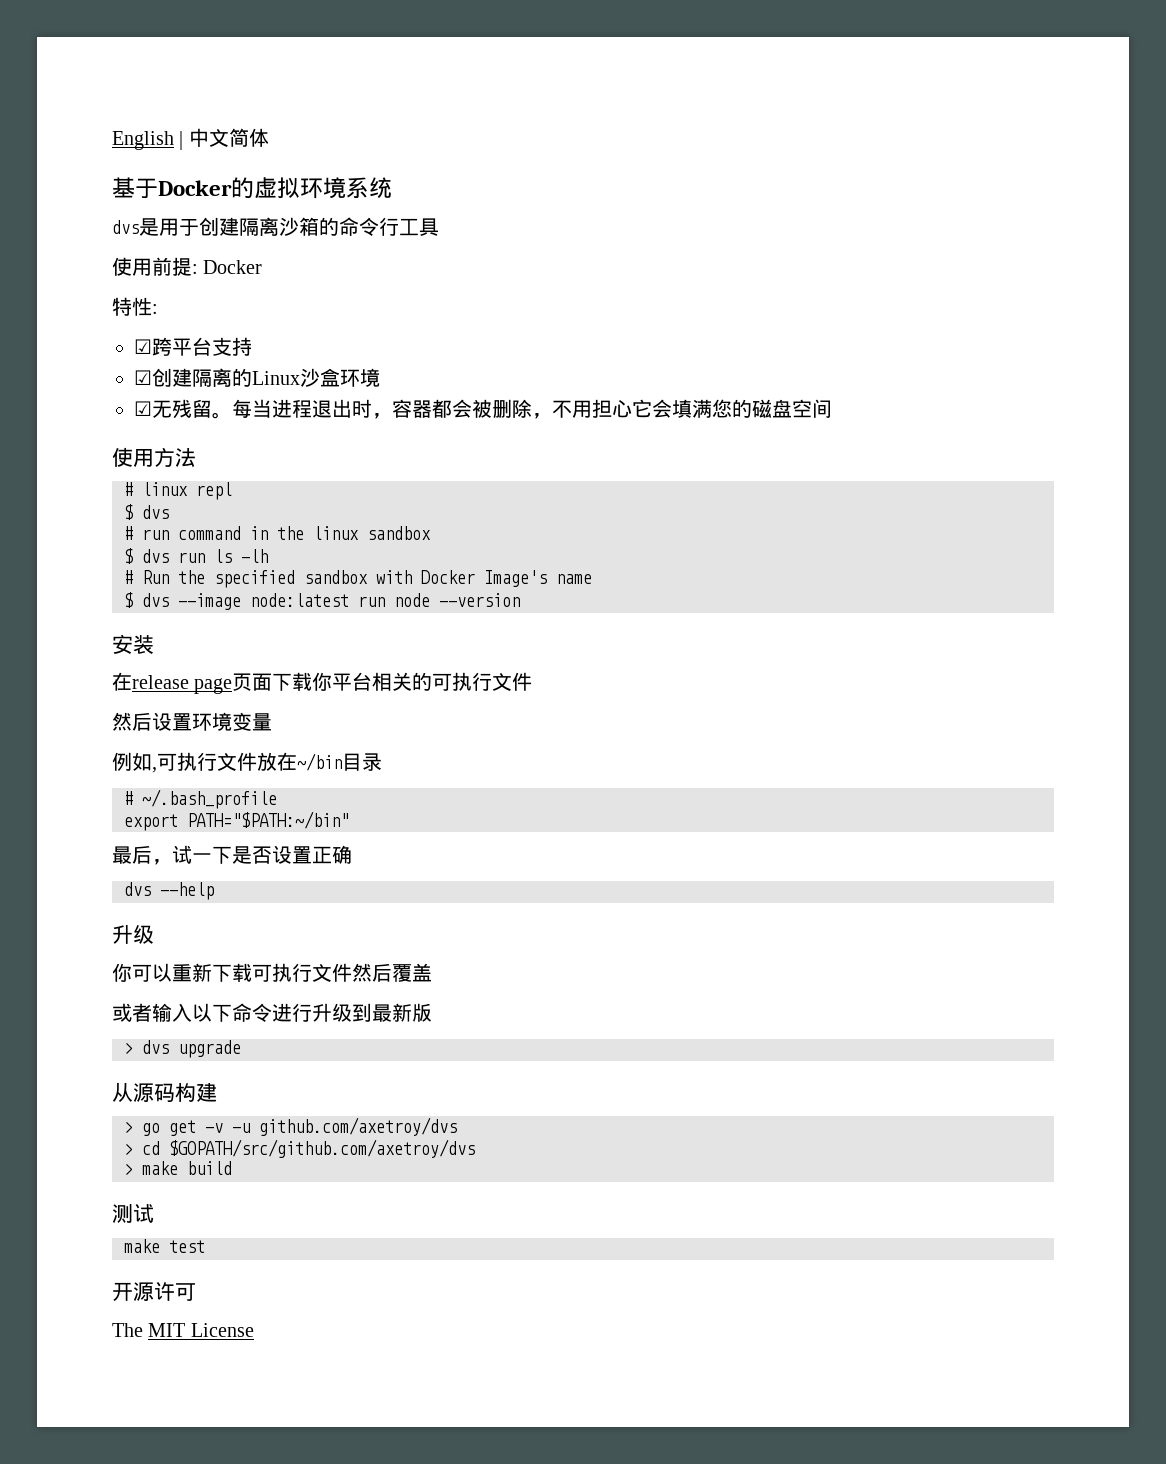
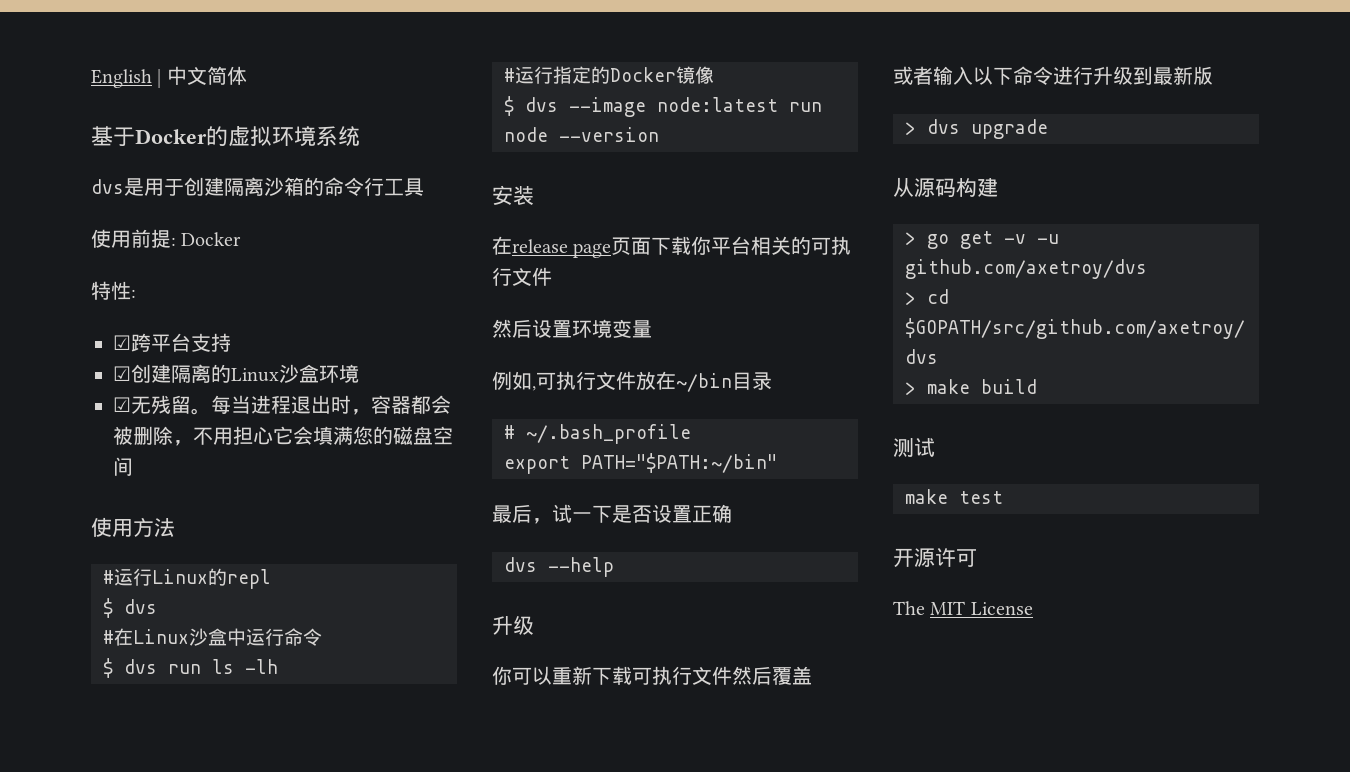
- # linux repl
+ #运行Linux的repl
- # run command in the linux sandbox
+ #在Linux沙盒中运行命令
- # Run the specified sandbox with Docker Image's name
+ #运行指定的Docker镜像

